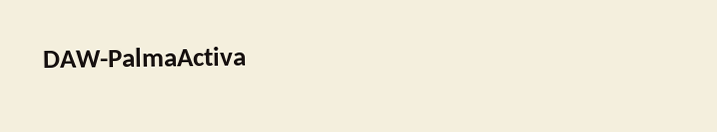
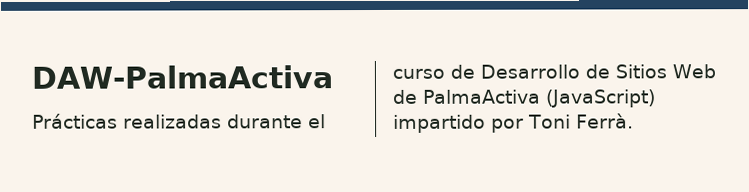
+ Prácticas realizadas durante el curso de Desarrollo de Sitios Web de PalmaActiva (JavaScript) impartido por Toni Ferrà.

